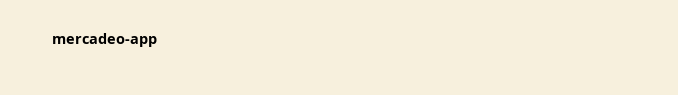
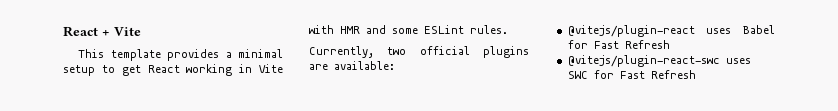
- mercadeo-app
+ React + Vite
+ This template provides a minimal setup to get React working in Vite with HMR and some ESLint rules.
+ Currently, two official plugins are available:
+ @vitejs/plugin-react uses Babel for Fast Refresh
+ @vitejs/plugin-react-swc uses SWC for Fast Refresh

